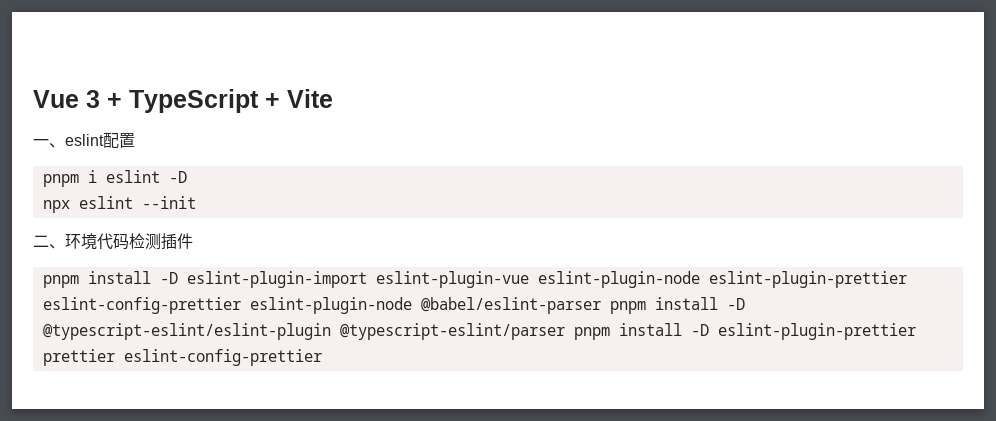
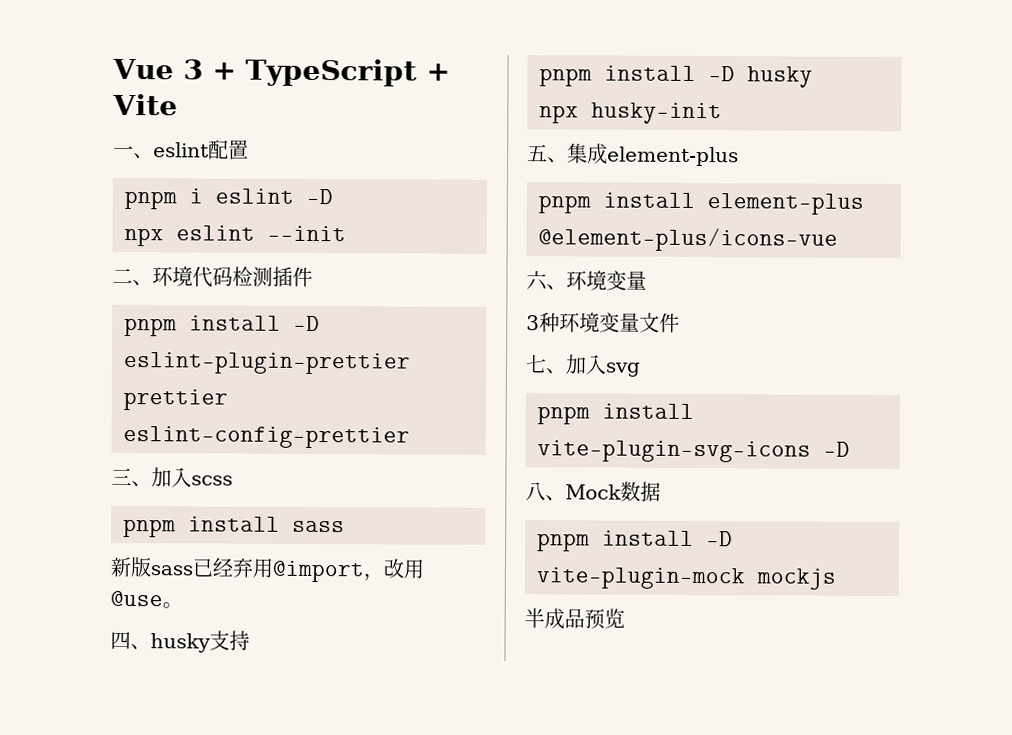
- pnpm install -D eslint-plugin-import eslint-plugin-vue eslint-plugin-node eslint-plugin-prettier eslint-config-prettier eslint-plugin-node @babel/eslint-parser pnpm install -D @typescript-eslint/eslint-plugin @typescript-eslint/parser pnpm install -D eslint-plugin-prettier prettier eslint-config-prettier
+ pnpm install -D eslint-plugin-prettier prettier eslint-config-prettier
+ 三、加入scss
+ pnpm install sass
+ 新版sass已经弃用@import，改用@use。
+ 四、husky支持
+ pnpm install -D husky
+ npx husky-init
+ 五、集成element-plus
+ pnpm install element-plus @element-plus/icons-vue
+ 六、环境变量
+ 3种环境变量文件
+ 七、加入svg
+ pnpm install vite-plugin-svg-icons -D
+ 八、Mock数据
+ pnpm install -D vite-plugin-mock mockjs
+ 半成品预览

